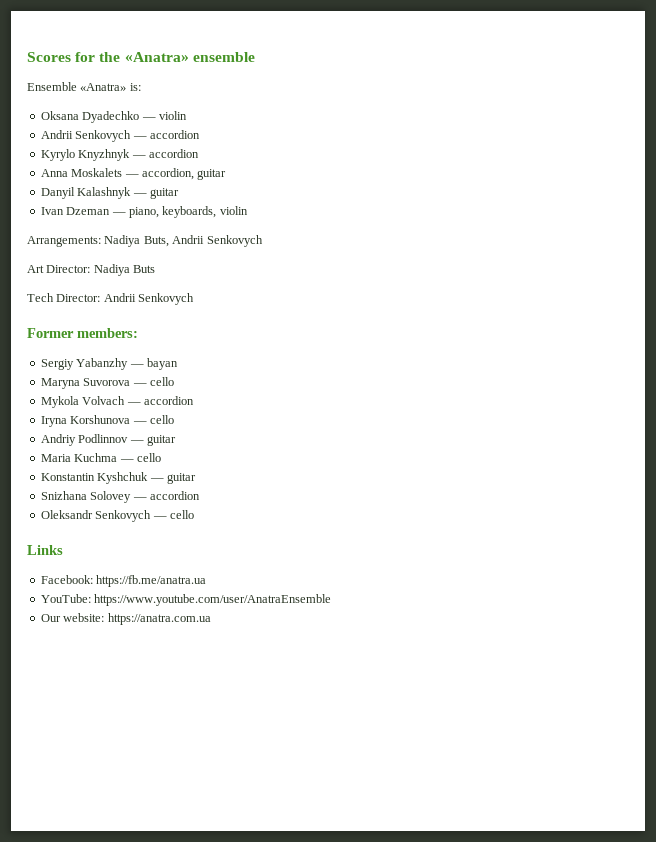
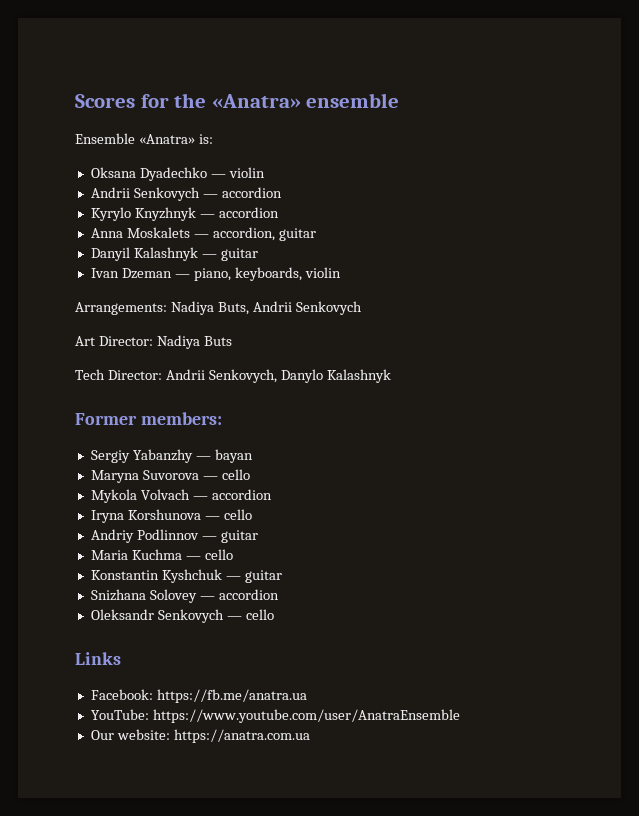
- Tech Director: Andrii Senkovych
+ Tech Director: Andrii Senkovych, Danylo Kalashnyk

